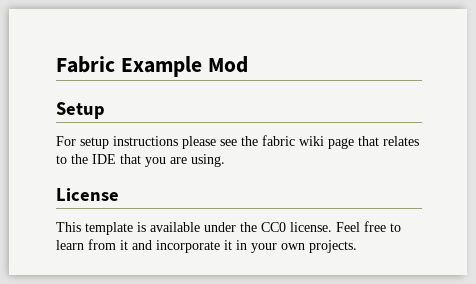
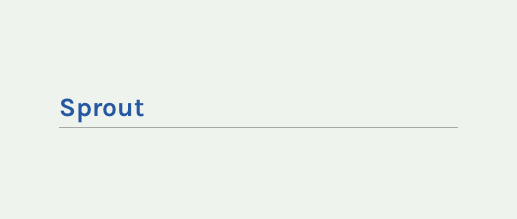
- Fabric Example Mod
- Setup
- For setup instructions please see the fabric wiki page that relates to the IDE that you are using.
- License
- This template is available under the CC0 license. Feel free to learn from it and incorporate it in your own projects.
+ Sprout

